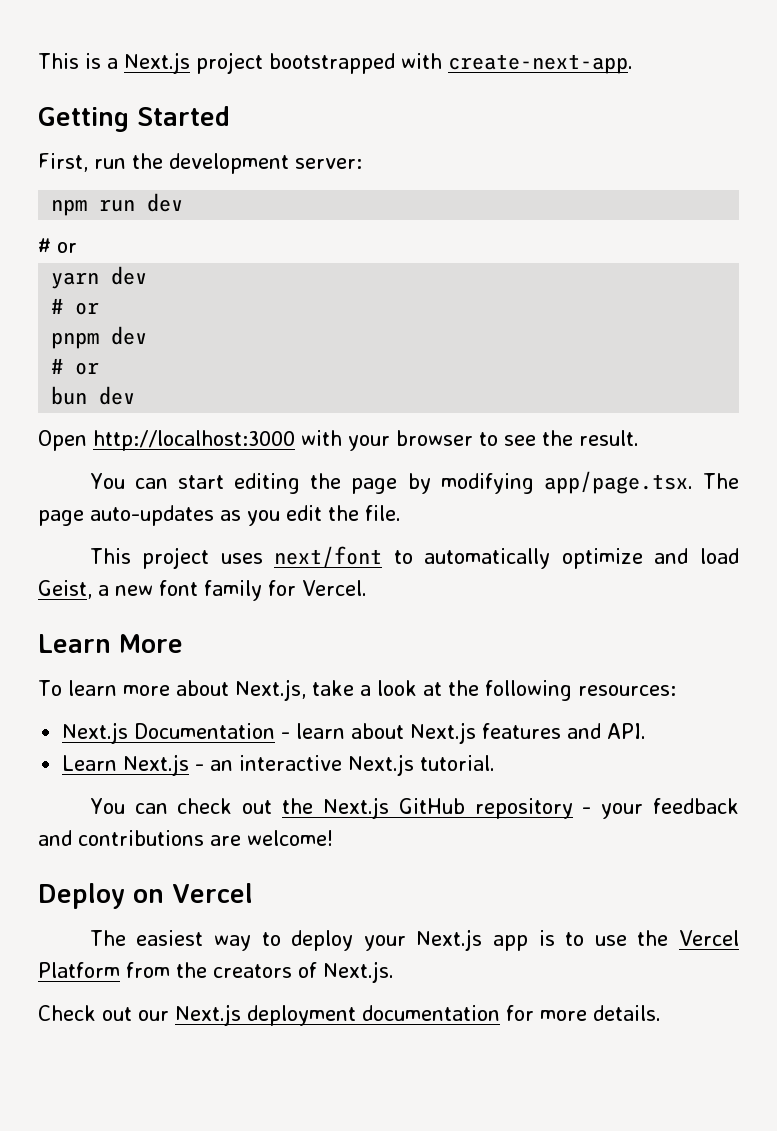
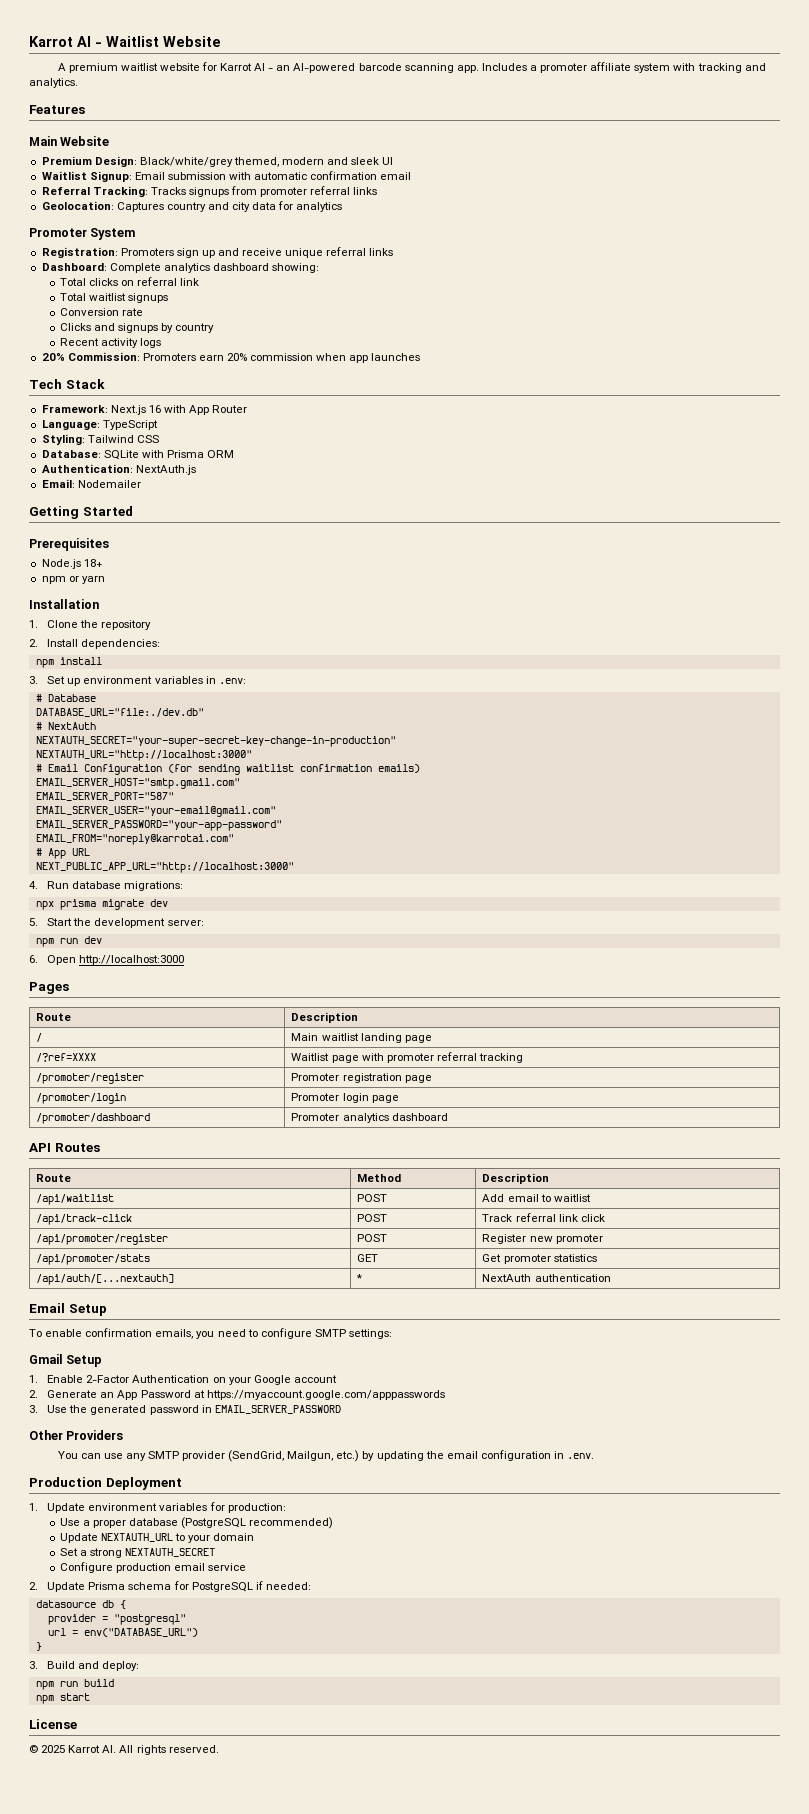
- This is a Next.js project bootstrapped with create-next-app.
+ Karrot AI - Waitlist Website
+ A premium waitlist website for Karrot AI - an AI-powered barcode scanning app. Includes a promoter affiliate system with tracking and analytics.
+ Features
+ Main Website
+ Premium Design: Black/white/grey themed, modern and sleek UI
+ Waitlist Signup: Email submission with automatic confirmation email
+ Referral Tracking: Tracks signups from promoter referral links
+ Geolocation: Captures country and city data for analytics
+ Promoter System
+ Registration: Promoters sign up and receive unique referral links
+ Dashboard: Complete analytics dashboard showing:
+ Total clicks on referral link
+ Total waitlist signups
+ Conversion rate
+ Clicks and signups by country
+ Recent activity logs
+ 20% Commission: Promoters earn 20% commission when app launches
+ Tech Stack
+ Framework: Next.js 16 with App Router
+ Language: TypeScript
+ Styling: Tailwind CSS
+ Database: SQLite with Prisma ORM
+ Authentication: NextAuth.js
+ Email: Nodemailer
  Getting Started
- First, run the development server:
+ Prerequisites
+ Node.js 18+
+ npm or yarn
+ Installation
+ 1. Clone the repository
+ 2. Install dependencies:
+ npm install
+ 3. Set up environment variables in .env:
+ # Database
+ DATABASE_URL="file:./dev.db"
+ # NextAuth
+ NEXTAUTH_SECRET="your-super-secret-key-change-in-production"
+ NEXTAUTH_URL="http://localhost:3000"
+ # Email Configuration (for sending waitlist confirmation emails)
+ EMAIL_SERVER_HOST="smtp.gmail.com"
+ EMAIL_SERVER_PORT="587"
+ EMAIL_SERVER_USER="your-email@gmail.com"
+ EMAIL_SERVER_PASSWORD="your-app-password"
+ EMAIL_FROM="noreply@karrotai.com"
+ # App URL
+ NEXT_PUBLIC_APP_URL="http://localhost:3000"
+ 4. Run database migrations:
+ npx prisma migrate dev
+ 5. Start the development server:
  npm run dev
- # or
- yarn dev
- # or
- pnpm dev
- # or
- bun dev
- Open http://localhost:3000 with your browser to see the result.
- You can start editing the page by modifying app/page.tsx. The page auto-updates as you edit the file.
- This project uses next/font to automatically optimize and load Geist, a new font family for Vercel.
- Learn More
- To learn more about Next.js, take a look at the following resources:
- Next.js Documentation - learn about Next.js features and API.
- Learn Next.js - an interactive Next.js tutorial.
- You can check out the Next.js GitHub repository - your feedback and contributions are welcome!
- Deploy on Vercel
- The easiest way to deploy your Next.js app is to use the Vercel Platform from the creators of Next.js.
- Check out our Next.js deployment documentation for more details.
+ 6. Open http://localhost:3000
+ Pages
+ Route | Description
+ / | Main waitlist landing page
+ /?ref=XXXX | Waitlist page with promoter referral tracking
+ /promoter/register | Promoter registration page
+ /promoter/login | Promoter login page
+ /promoter/dashboard | Promoter analytics dashboard
+ API Routes
+ Route | Method | Description
+ /api/waitlist | POST | Add email to waitlist
+ /api/track-click | POST | Track referral link click
+ /api/promoter/register | POST | Register new promoter
+ /api/promoter/stats | GET | Get promoter statistics
+ /api/auth/[...nextauth] | * | NextAuth authentication
+ Email Setup
+ To enable confirmation emails, you need to configure SMTP settings:
+ Gmail Setup
+ 1. Enable 2-Factor Authentication on your Google account
+ 2. Generate an App Password at https://myaccount.google.com/apppasswords
+ 3. Use the generated password in EMAIL_SERVER_PASSWORD
+ Other Providers
+ You can use any SMTP provider (SendGrid, Mailgun, etc.) by updating the email configuration in .env.
+ Production Deployment
+ 1. Update environment variables for production:
+ Use a proper database (PostgreSQL recommended)
+ Update NEXTAUTH_URL to your domain
+ Set a strong NEXTAUTH_SECRET
+ Configure production email service
+ 2. Update Prisma schema for PostgreSQL if needed:
+ datasource db {
+ provider = "postgresql"
+ url = env("DATABASE_URL")
+ }
+ 3. Build and deploy:
+ npm run build
+ npm start
+ License
+ © 2025 Karrot AI. All rights reserved.

